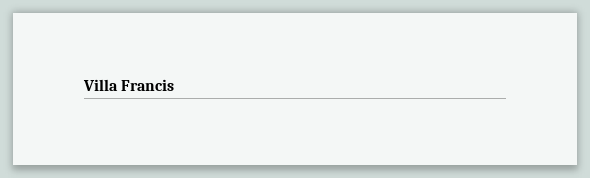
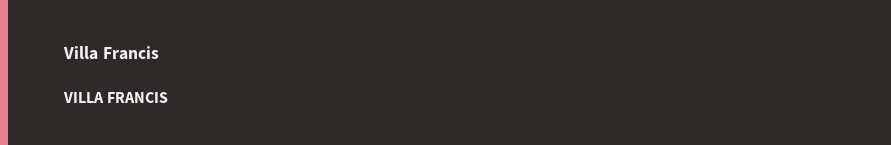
+ VILLA FRANCIS

